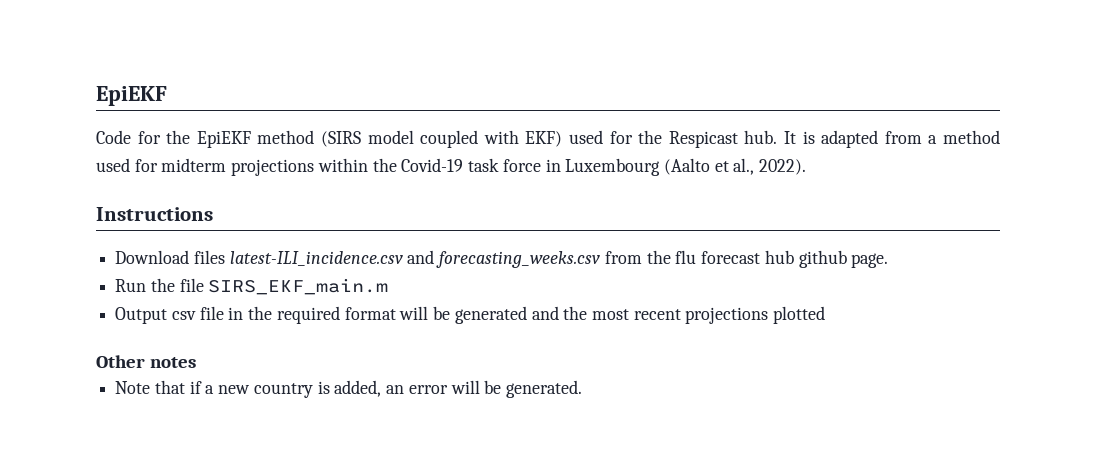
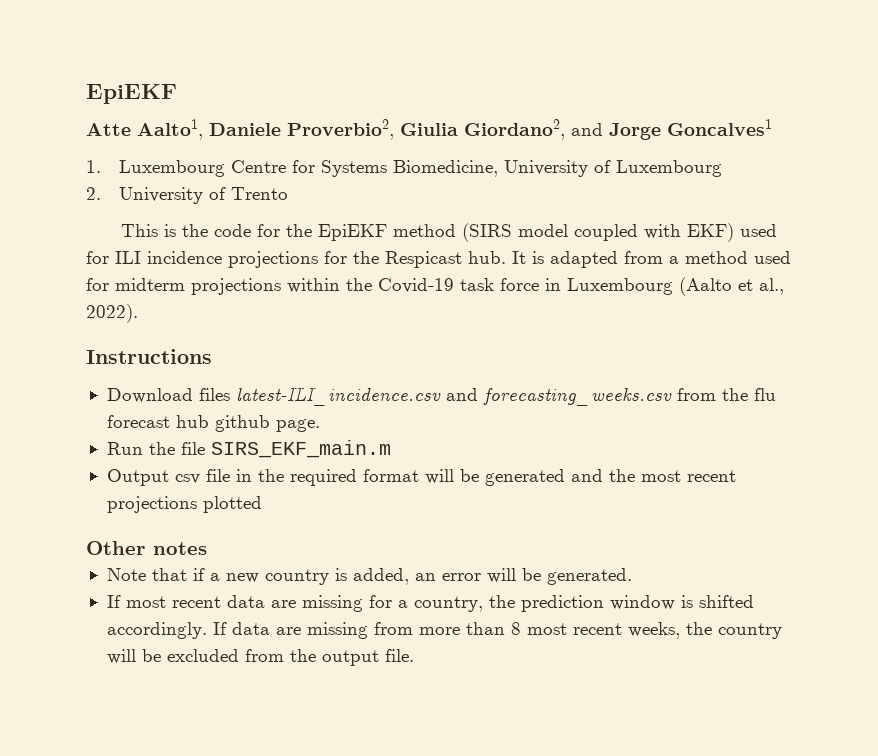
- Code for the EpiEKF method (SIRS model coupled with EKF) used for the Respicast hub.
+ Atte Aalto1, Daniele Proverbio2, Giulia Giordano2, and Jorge Goncalves1
+ 1. Luxembourg Centre for Systems Biomedicine, University of Luxembourg
+ 2. University of Trento
+ This is the code for the EpiEKF method (SIRS model coupled with EKF) used for ILI incidence projections for the Respicast hub.
+ If most recent data are missing for a country, the prediction window is shifted accordingly. If data are missing from more than 8 most recent weeks, the country will be excluded from the output file.

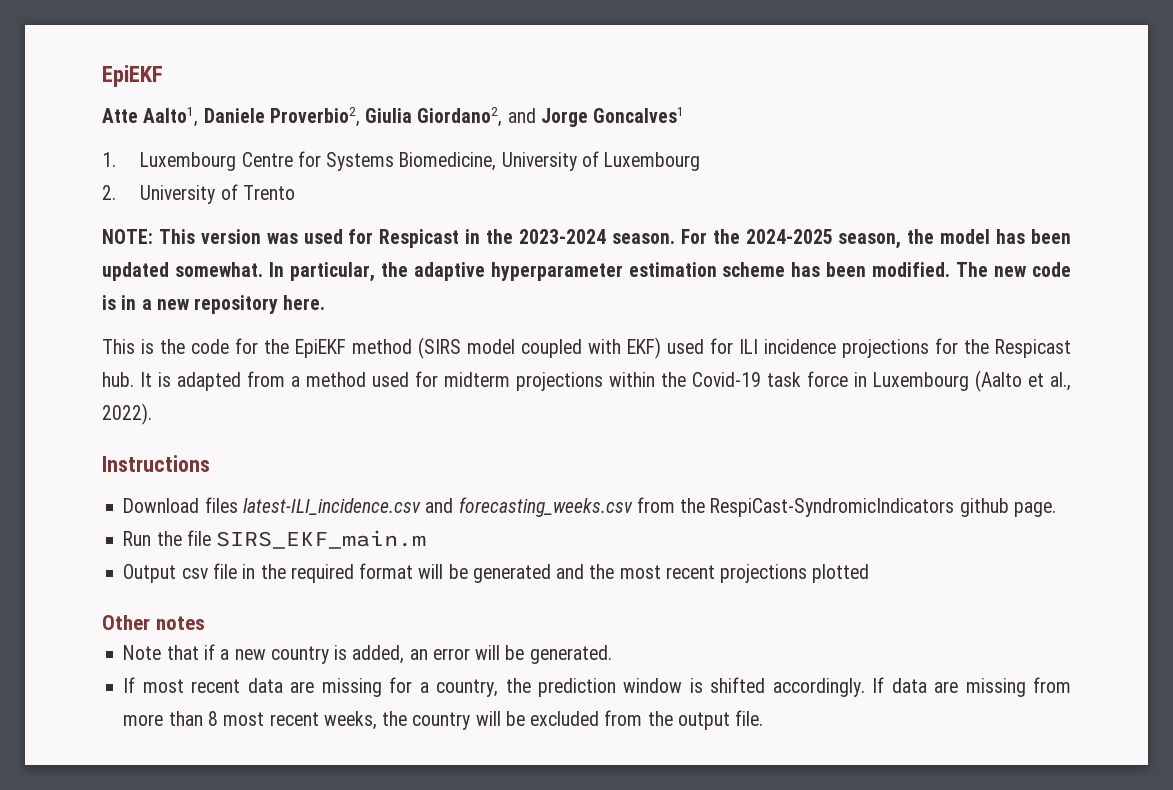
+ NOTE: This version was used for Respicast in the 2023-2024 season. For the 2024-2025 season, the model has been updated somewhat. In particular, the adaptive hyperparameter estimation scheme has been modified. The new code is in a new repository here.
- Download files latest-ILI_incidence.csv and forecasting_weeks.csv from the flu forecast hub github page.
+ Download files latest-ILI_incidence.csv and forecasting_weeks.csv from the RespiCast-SyndromicIndicators github page.

